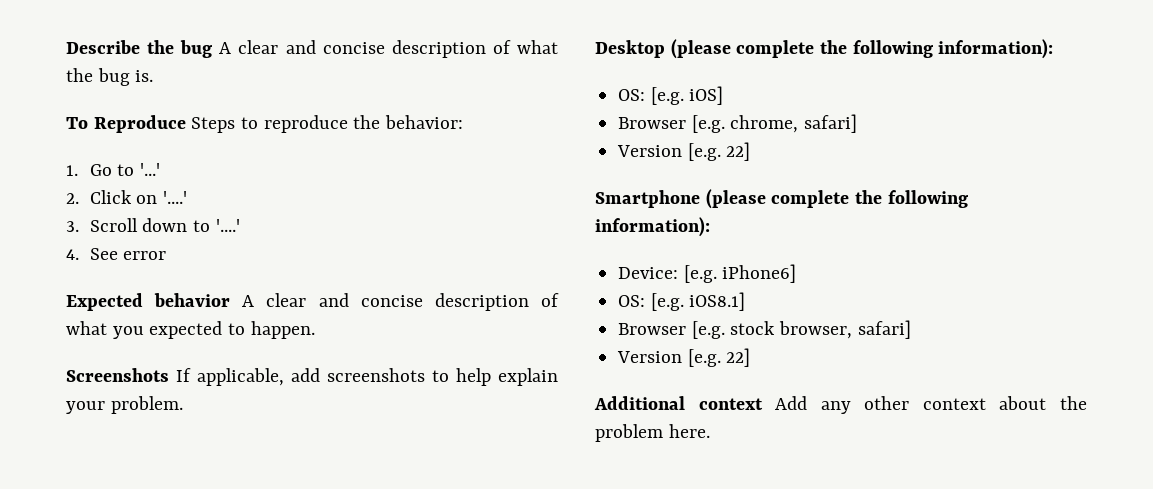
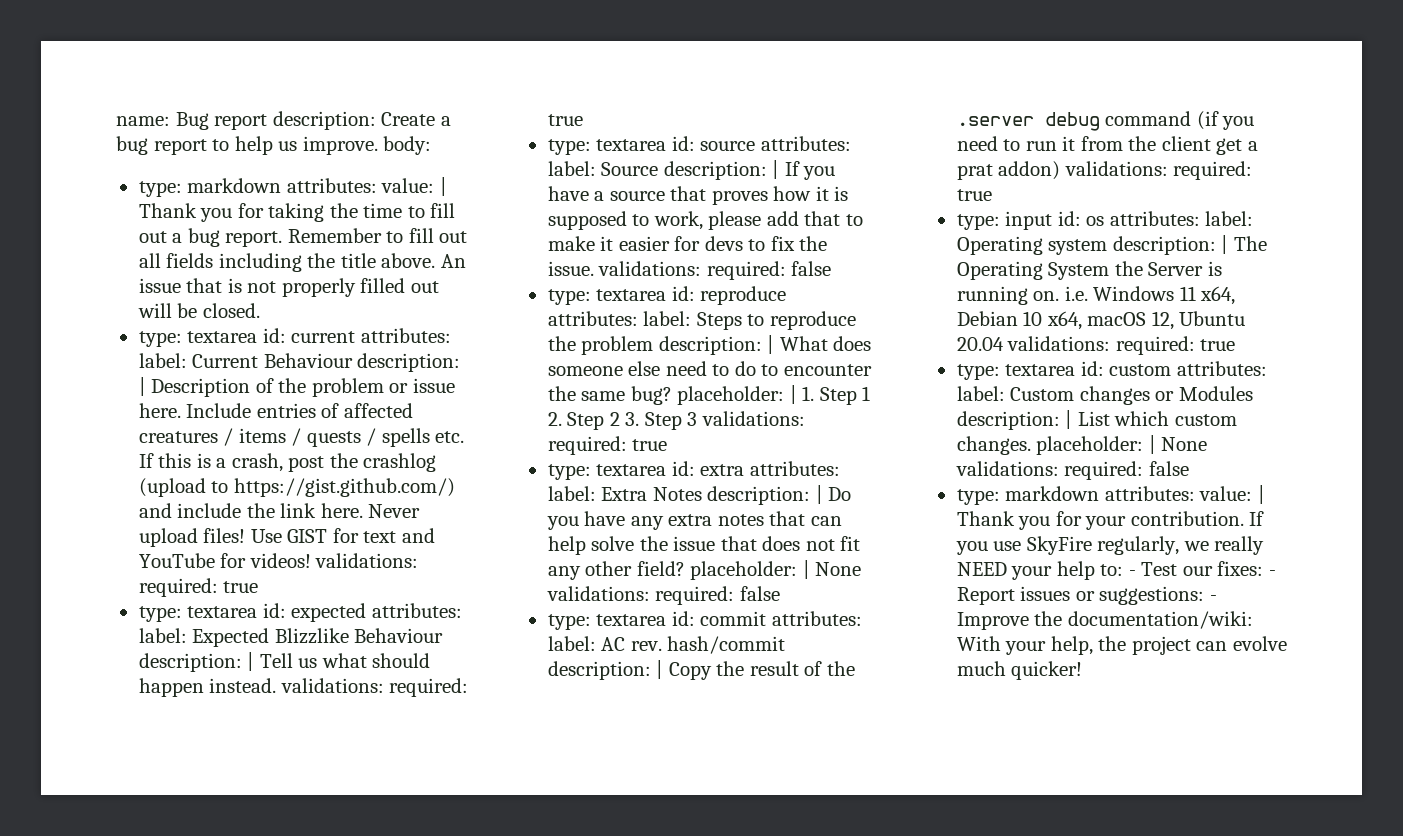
- Describe the bug A clear and concise description of what the bug is.
- To Reproduce Steps to reproduce the behavior:
- 1. Go to '...'
- 2. Click on '....'
- 3. Scroll down to '....'
- 4. See error
- Expected behavior A clear and concise description of what you expected to happen.
- Screenshots If applicable, add screenshots to help explain your problem.
- Desktop (please complete the following information):
- OS: [e.g. iOS]
- Browser [e.g. chrome, safari]
- Version [e.g. 22]
- Smartphone (please complete the following information):
- Device: [e.g. iPhone6]
- OS: [e.g. iOS8.1]
- Browser [e.g. stock browser, safari]
- Version [e.g. 22]
- Additional context Add any other context about the problem here.
+ name: Bug report description: Create a bug report to help us improve. body:
+ type: markdown attributes: value: | Thank you for taking the time to fill out a bug report. Remember to fill out all fields including the title above. An issue that is not properly filled out will be closed.
+ type: textarea id: current attributes: label: Current Behaviour description: | Description of the problem or issue here. Include entries of affected creatures / items / quests / spells etc. If this is a crash, post the crashlog (upload to https://gist.github.com/) and include the link here. Never upload files! Use GIST for text and YouTube for videos! validations: required: true
+ type: textarea id: expected attributes: label: Expected Blizzlike Behaviour description: | Tell us what should happen instead. validations: required: true
+ type: textarea id: source attributes: label: Source description: | If you have a source that proves how it is supposed to work, please add that to make it easier for devs to fix the issue. validations: required: false
+ type: textarea id: reproduce attributes: label: Steps to reproduce the problem description: | What does someone else need to do to encounter the same bug? placeholder: | 1. Step 1 2. Step 2 3. Step 3 validations: required: true
+ type: textarea id: extra attributes: label: Extra Notes description: | Do you have any extra notes that can help solve the issue that does not fit any other field? placeholder: | None validations: required: false
+ type: textarea id: commit attributes: label: AC rev. hash/commit description: | Copy the result of the .server debug command (if you need to run it from the client get a prat addon) validations: required: true
+ type: input id: os attributes: label: Operating system description: | The Operating System the Server is running on. i.e. Windows 11 x64, Debian 10 x64, macOS 12, Ubuntu 20.04 validations: required: true
+ type: textarea id: custom attributes: label: Custom changes or Modules description: | List which custom changes. placeholder: | None validations: required: false
+ type: markdown attributes: value: | Thank you for your contribution. If you use SkyFire regularly, we really NEED your help to: - Test our fixes: - Report issues or suggestions: - Improve the documentation/wiki: With your help, the project can evolve much quicker!

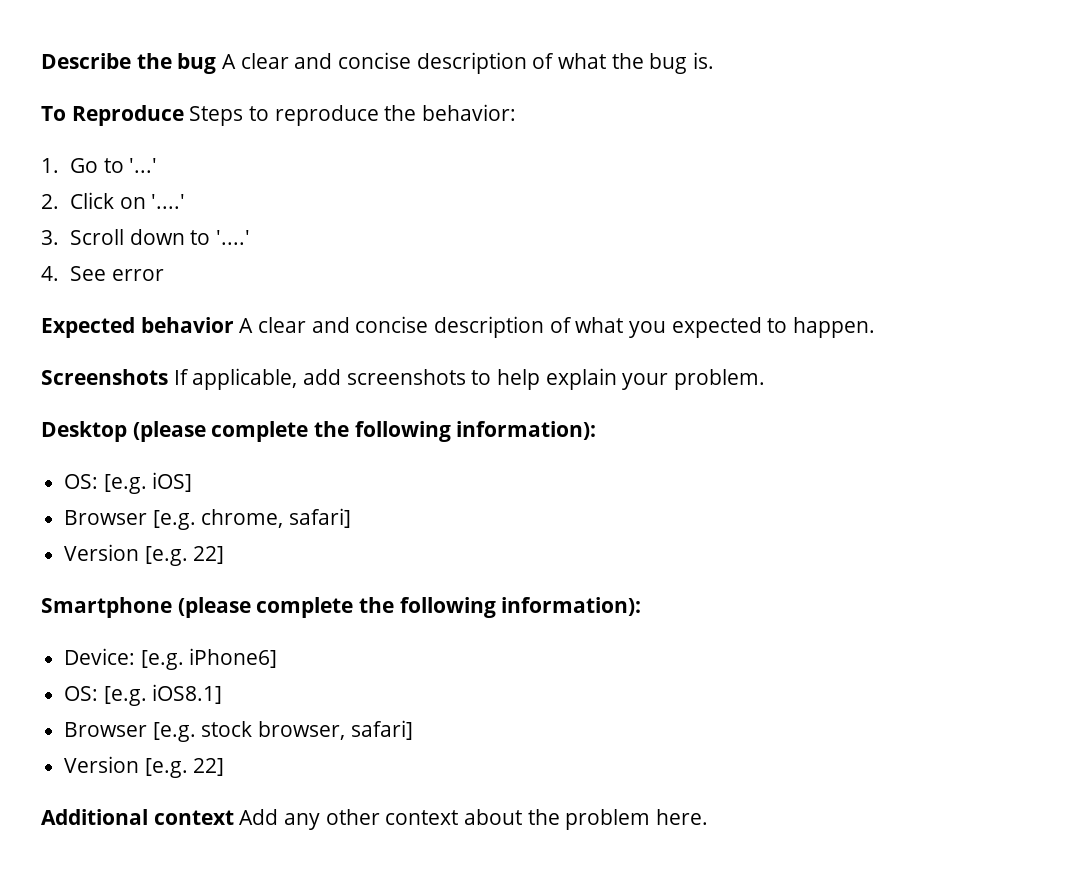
- name: Bug report description: Create a bug report to help us improve. body:
- type: markdown attributes: value: | Thank you for taking the time to fill out a bug report. Remember to fill out all fields including the title above. An issue that is not properly filled out will be closed.
- type: textarea id: current attributes: label: Current Behaviour description: | Description of the problem or issue here. Include entries of affected creatures / items / quests / spells etc. If this is a crash, post the crashlog (upload to https://gist.github.com/) and include the link here. Never upload files! Use GIST for text and YouTube for videos! validations: required: true
- type: textarea id: expected attributes: label: Expected Blizzlike Behaviour description: | Tell us what should happen instead. validations: required: true
- type: textarea id: source attributes: label: Source description: | If you have a source that proves how it is supposed to work, please add that to make it easier for devs to fix the issue. validations: required: false
- type: textarea id: reproduce attributes: label: Steps to reproduce the problem description: | What does someone else need to do to encounter the same bug? placeholder: | 1. Step 1 2. Step 2 3. Step 3 validations: required: true
- type: textarea id: extra attributes: label: Extra Notes description: | Do you have any extra notes that can help solve the issue that does not fit any other field? placeholder: | None validations: required: false
- type: textarea id: commit attributes: label: AC rev. hash/commit description: | Copy the result of the .server debug command (if you need to run it from the client get a prat addon) validations: required: true
- type: input id: os attributes: label: Operating system description: | The Operating System the Server is running on. i.e. Windows 11 x64, Debian 10 x64, macOS 12, Ubuntu 20.04 validations: required: true
- type: textarea id: custom attributes: label: Custom changes or Modules description: | List which custom changes. placeholder: | None validations: required: false
- type: markdown attributes: value: | Thank you for your contribution. If you use SkyFire regularly, we really NEED your help to: - Test our fixes: - Report issues or suggestions: - Improve the documentation/wiki: With your help, the project can evolve much quicker!
+ Describe the bug A clear and concise description of what the bug is.
+ To Reproduce Steps to reproduce the behavior:
+ 1. Go to '...'
+ 2. Click on '....'
+ 3. Scroll down to '....'
+ 4. See error
+ Expected behavior A clear and concise description of what you expected to happen.
+ Screenshots If applicable, add screenshots to help explain your problem.
+ Desktop (please complete the following information):
+ OS: [e.g. iOS]
+ Browser [e.g. chrome, safari]
+ Version [e.g. 22]
+ Smartphone (please complete the following information):
+ Device: [e.g. iPhone6]
+ OS: [e.g. iOS8.1]
+ Browser [e.g. stock browser, safari]
+ Version [e.g. 22]
+ Additional context Add any other context about the problem here.

